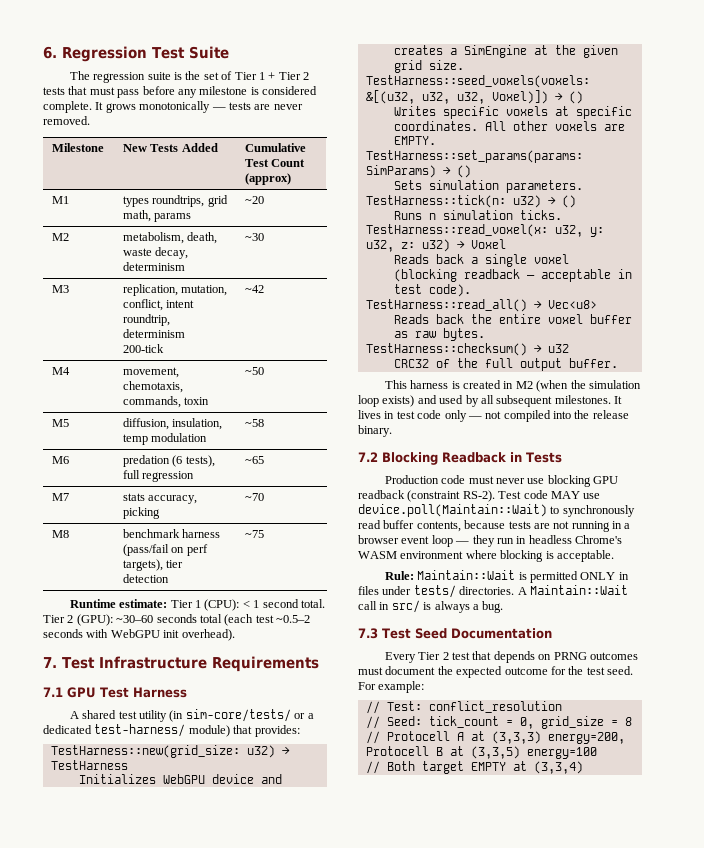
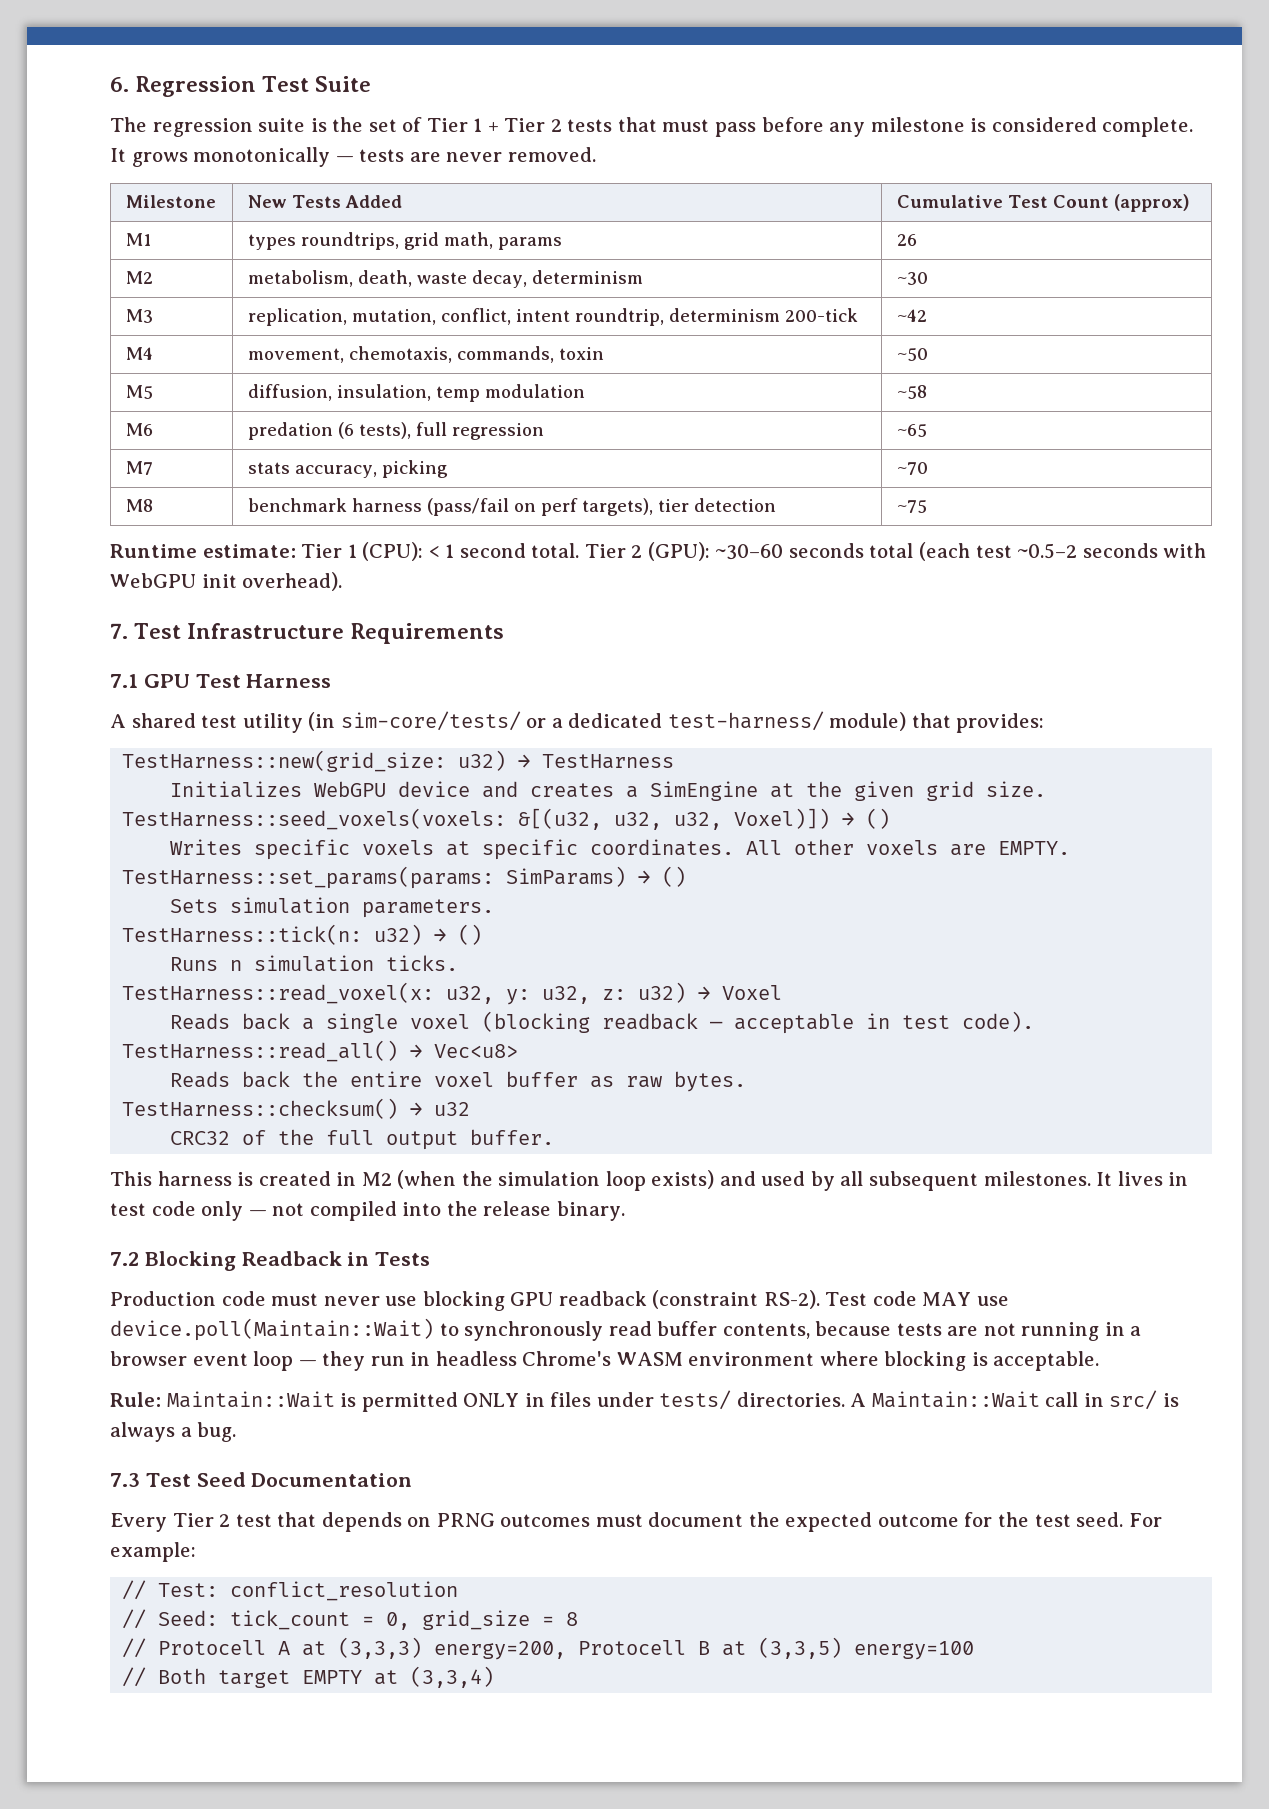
- M1 | types roundtrips, grid math, params | ~20
+ M1 | types roundtrips, grid math, params | 26

